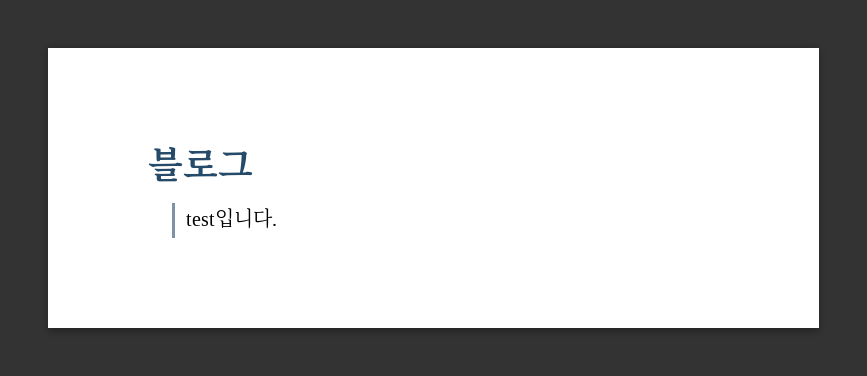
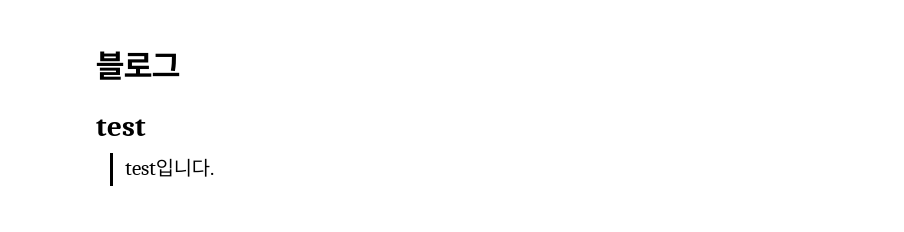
+ test

